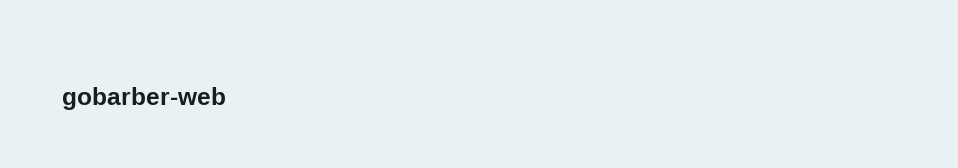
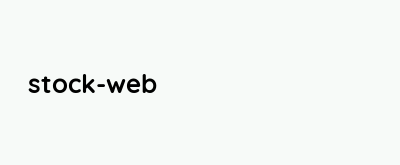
- gobarber-web
+ stock-web

